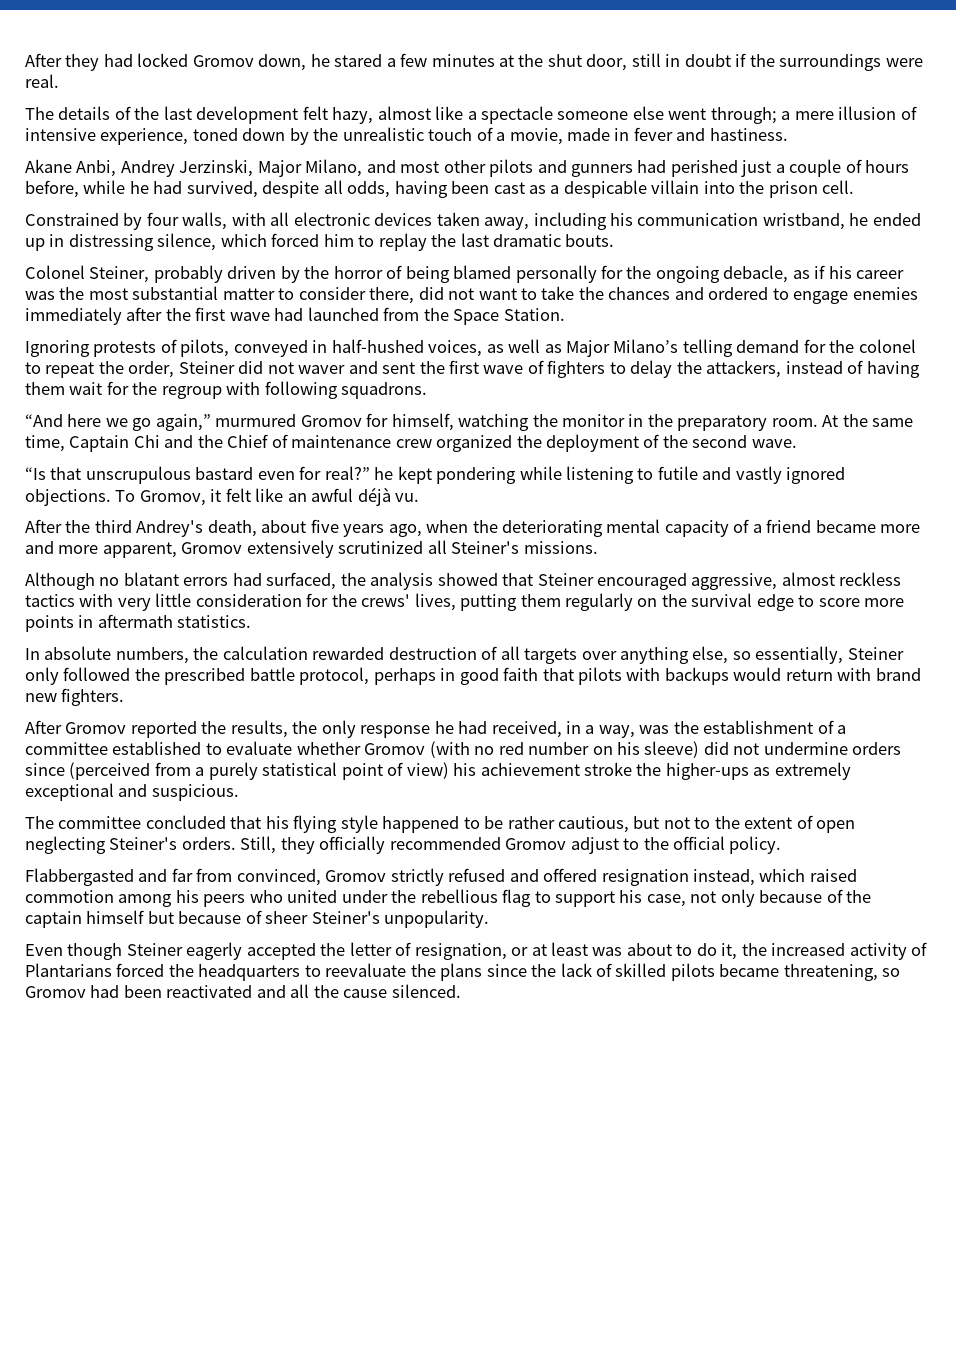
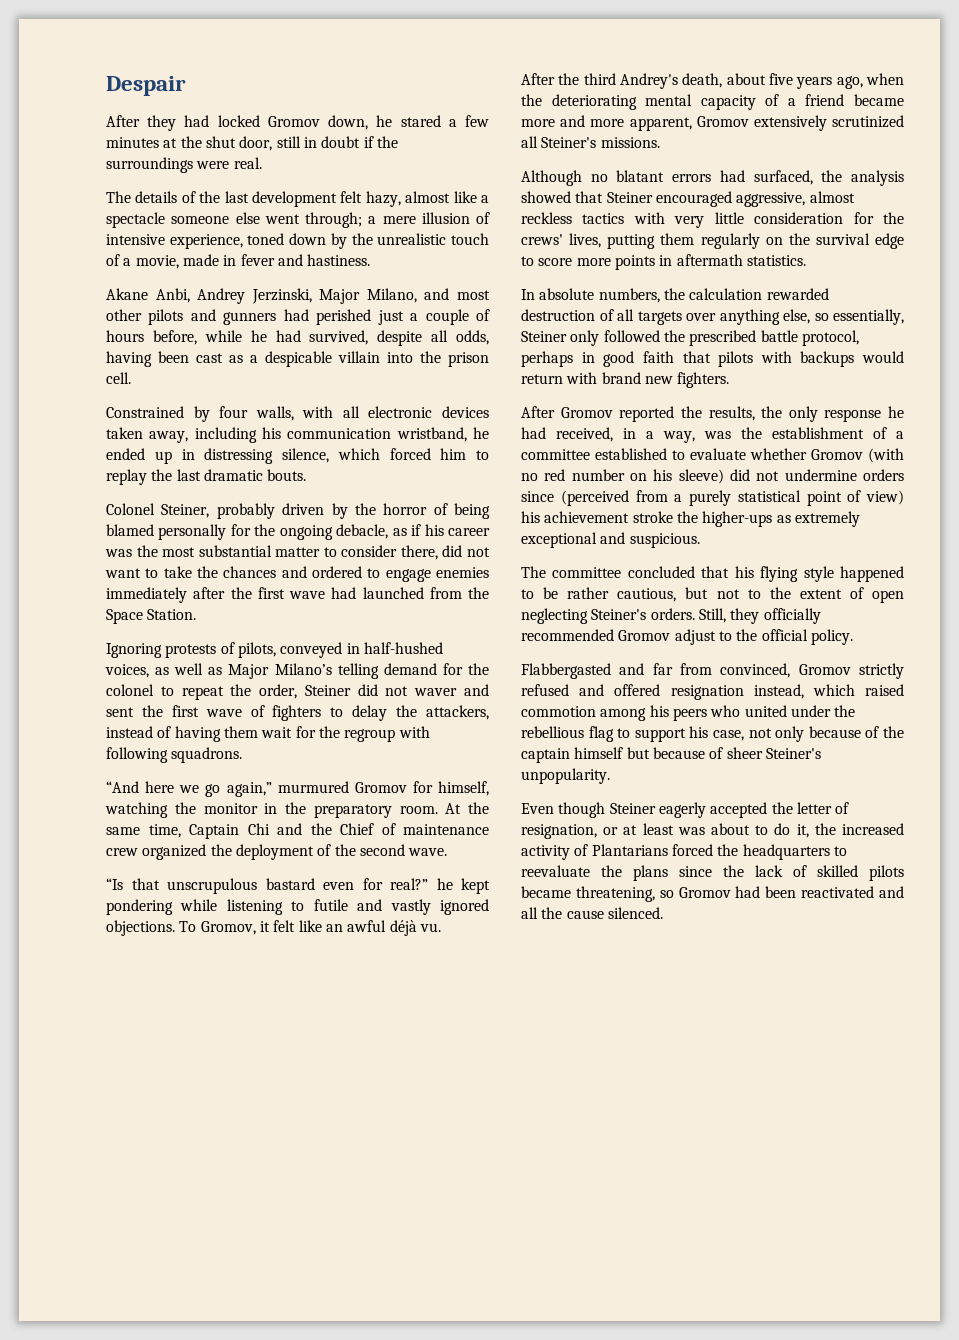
+ Despair

